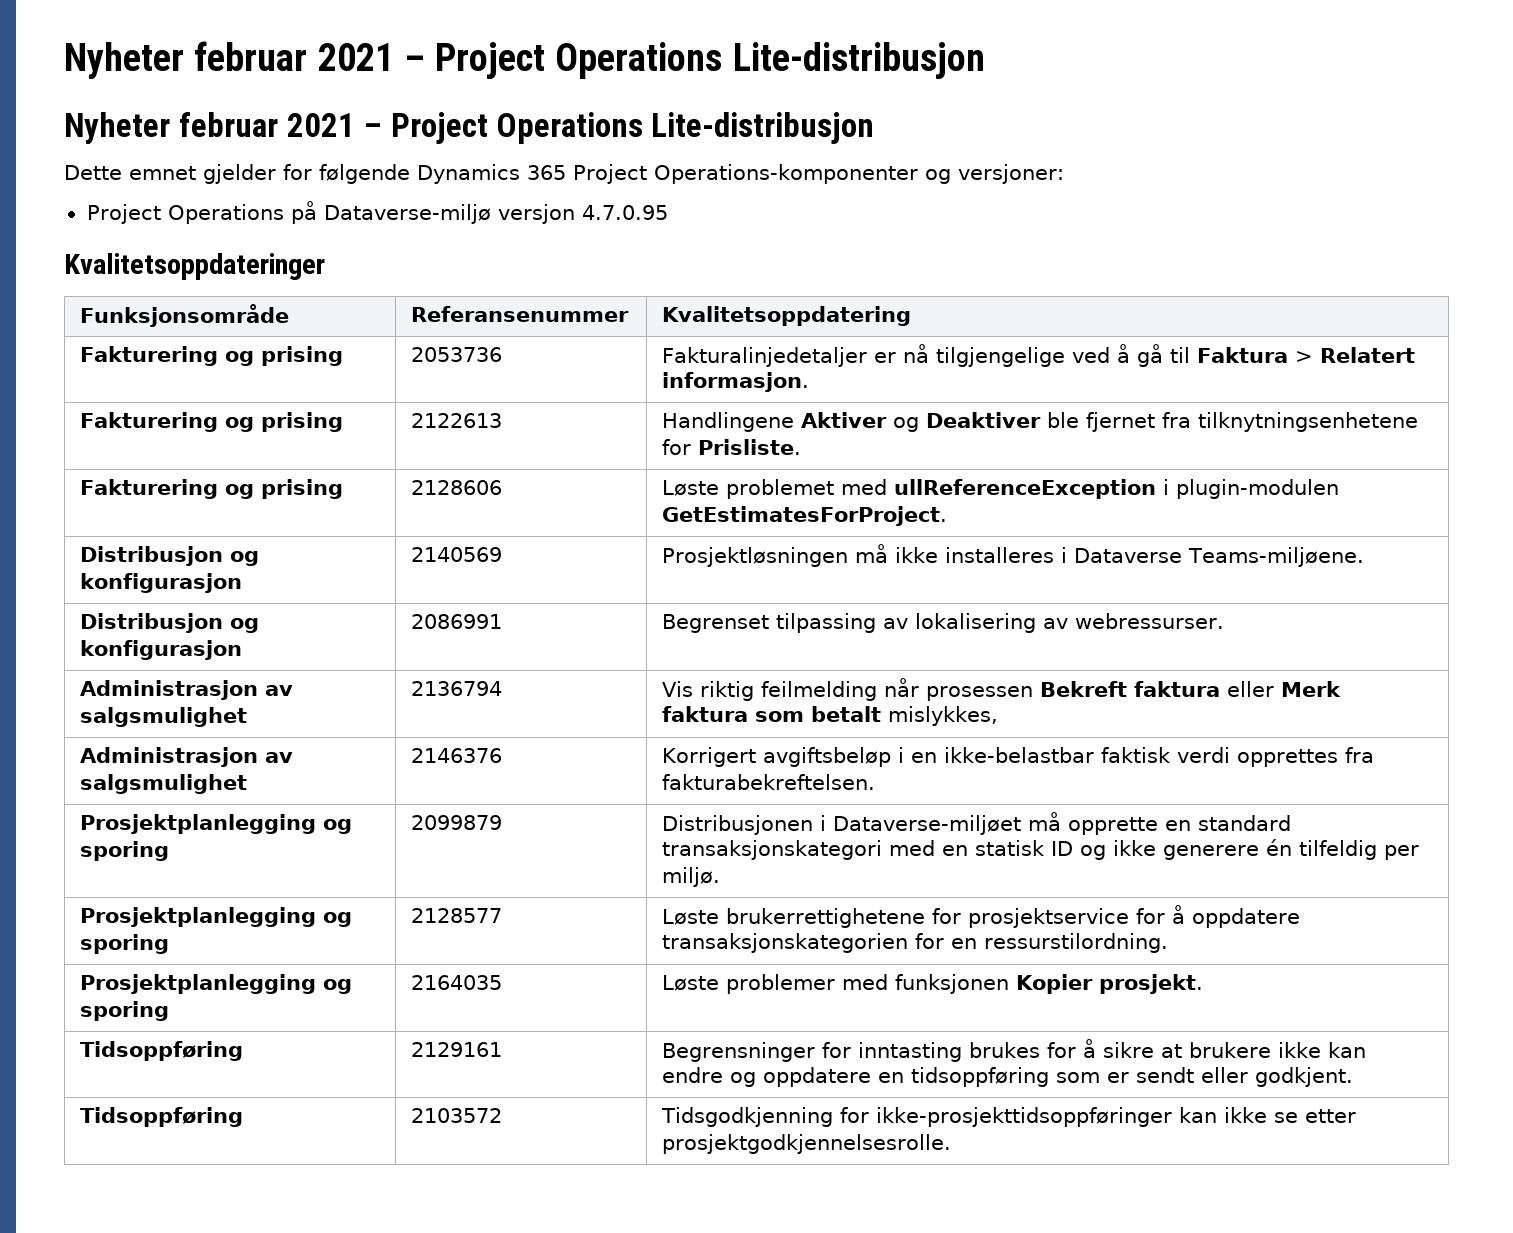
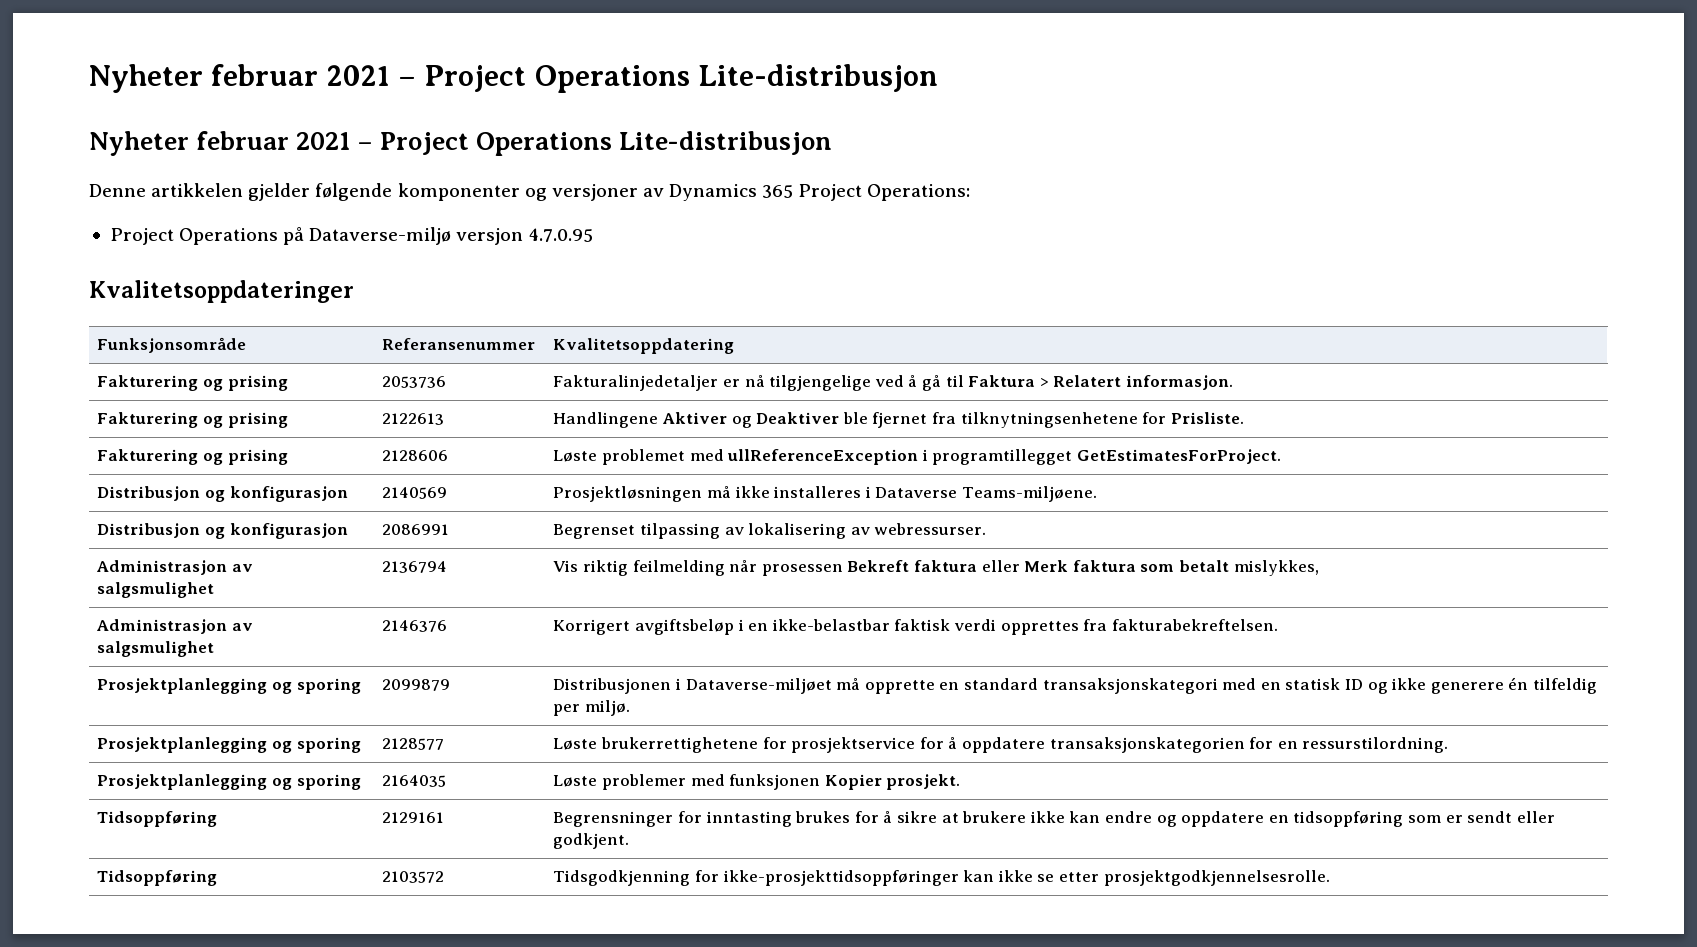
- Dette emnet gjelder for følgende Dynamics 365 Project Operations-komponenter og versjoner:
+ Denne artikkelen gjelder følgende komponenter og versjoner av Dynamics 365 Project Operations:
- Fakturering og prising | 2128606 | Løste problemet med ullReferenceException i plugin-modulen GetEstimatesForProject.
+ Fakturering og prising | 2128606 | Løste problemet med ullReferenceException i programtillegget GetEstimatesForProject.

